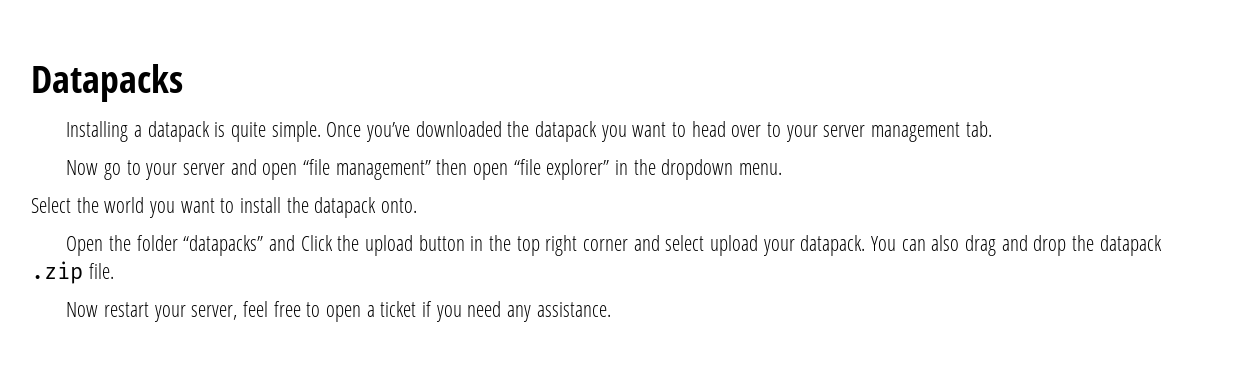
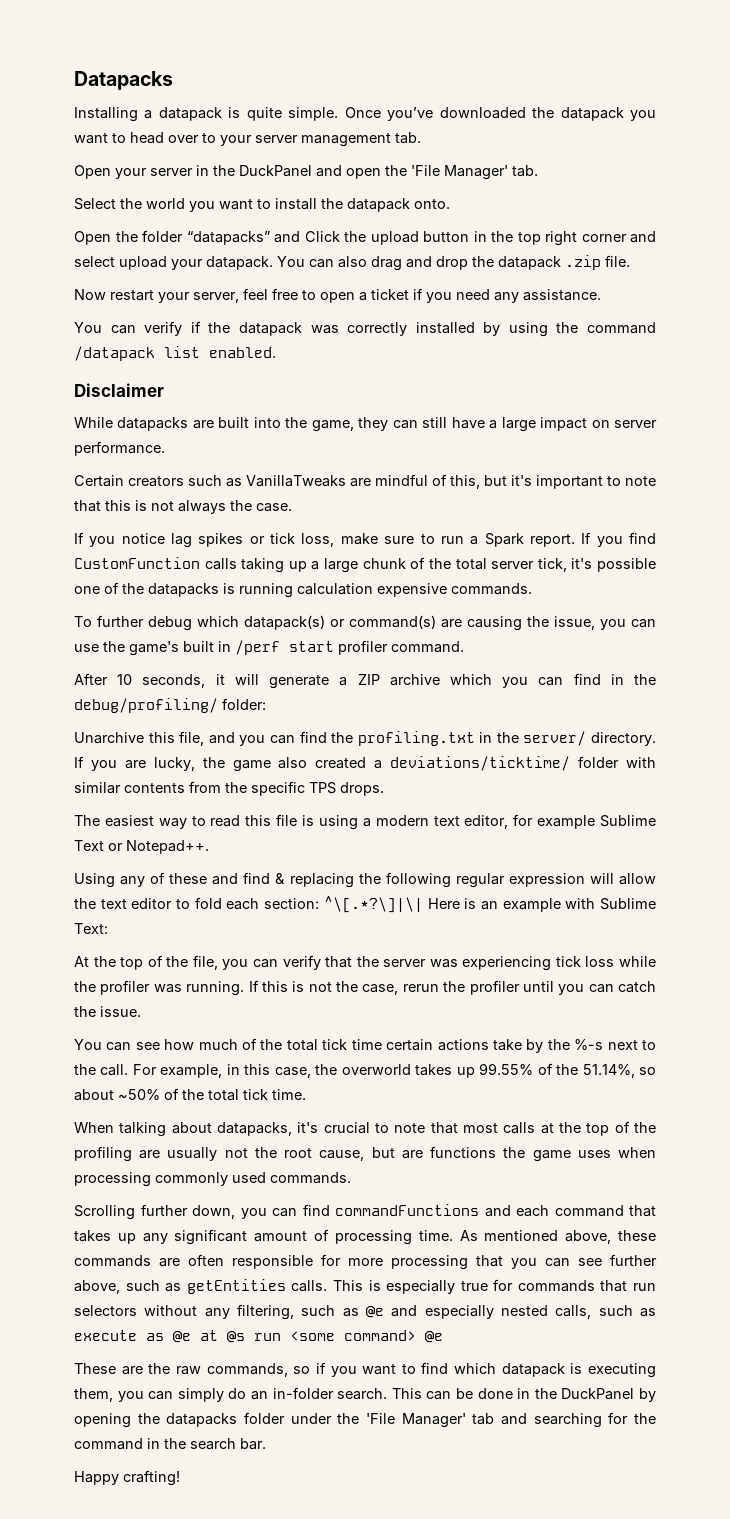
- Now go to your server and open “file management” then open “file explorer” in the dropdown menu.
+ Open your server in the DuckPanel and open the 'File Manager' tab.
+ You can verify if the datapack was correctly installed by using the command /datapack list enabled.
+ Disclaimer
+ While datapacks are built into the game, they can still have a large impact on server performance.
+ Certain creators such as VanillaTweaks are mindful of this, but it's important to note that this is not always the case.
+ If you notice lag spikes or tick loss, make sure to run a Spark report. If you find CustomFunction calls taking up a large chunk of the total server tick, it's possible one of the datapacks is running calculation expensive commands.
+ To further debug which datapack(s) or command(s) are causing the issue, you can use the game's built in /perf start profiler command.
+ After 10 seconds, it will generate a ZIP archive which you can find in the debug/profiling/ folder:
+ Unarchive this file, and you can find the profiling.txt in the server/ directory. If you are lucky, the game also created a deviations/ticktime/ folder with similar contents from the specific TPS drops.
+ The easiest way to read this file is using a modern text editor, for example Sublime Text or Notepad++.
+ Using any of these and find & replacing the following regular expression will allow the text editor to fold each section: ^\[.*?\]|\| Here is an example with Sublime Text:
+ At the top of the file, you can verify that the server was experiencing tick loss while the profiler was running. If this is not the case, rerun the profiler until you can catch the issue.
+ You can see how much of the total tick time certain actions take by the %-s next to the call. For example, in this case, the overworld takes up 99.55% of the 51.14%, so about ~50% of the total tick time.
+ When talking about datapacks, it's crucial to note that most calls at the top of the profiling are usually not the root cause, but are functions the game uses when processing commonly used commands.
+ Scrolling further down, you can find commandFunctions and each command that takes up any significant amount of processing time. As mentioned above, these commands are often responsible for more processing that you can see further above, such as getEntities calls. This is especially true for commands that run selectors without any filtering, such as @e and especially nested calls, such as execute as @e at @s run <some command> @e
+ These are the raw commands, so if you want to find which datapack is executing them, you can simply do an in-folder search. This can be done in the DuckPanel by opening the datapacks folder under the 'File Manager' tab and searching for the command in the search bar.
+ Happy crafting!

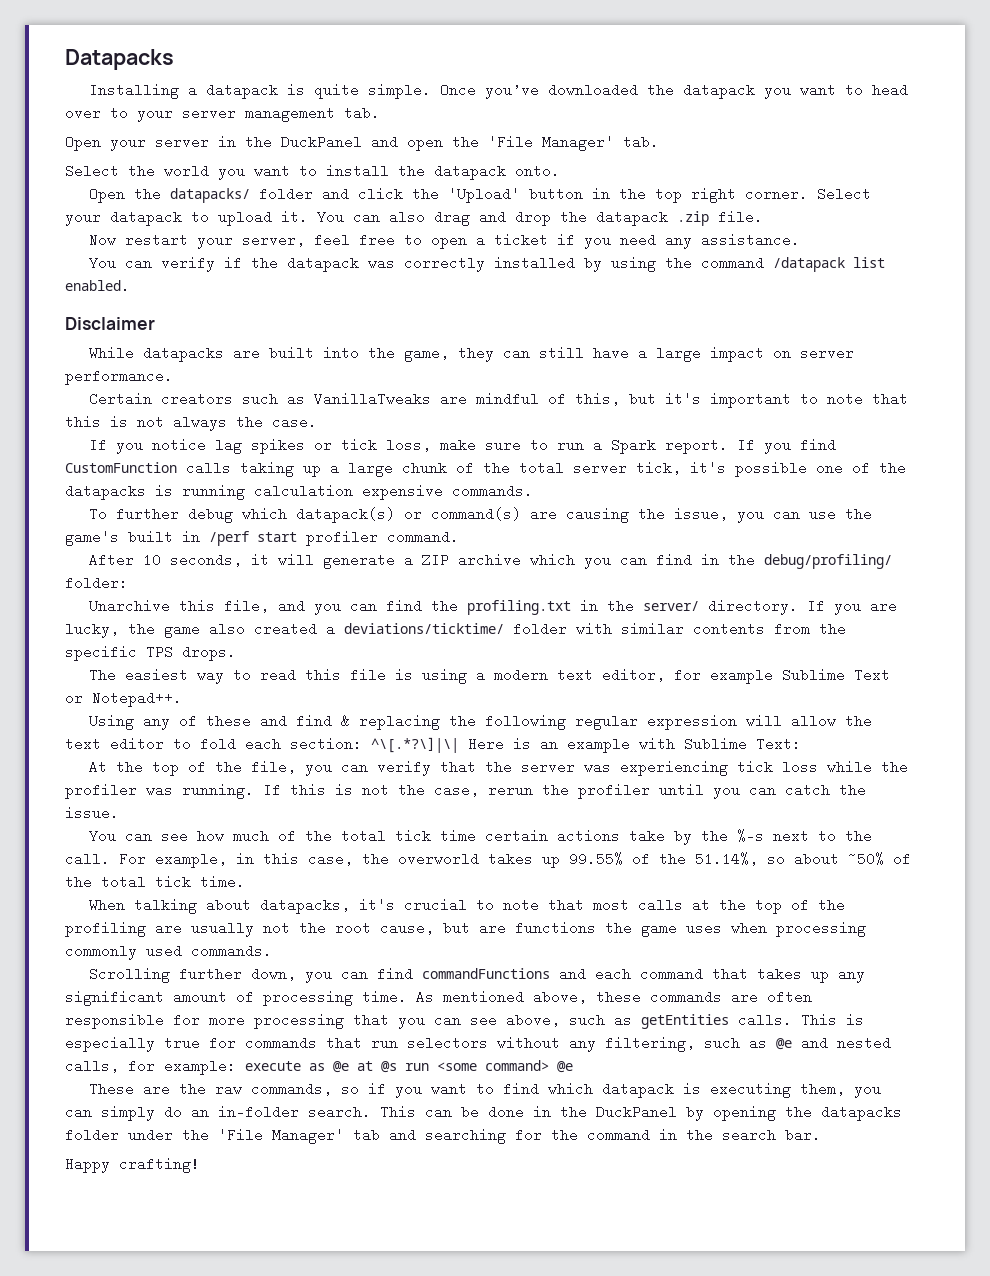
- Open the folder “datapacks” and Click the upload button in the top right corner and select upload your datapack.
+ Open the datapacks/ folder and click the 'Upload' button in the top right corner. Select your datapack to upload it.
- As mentioned above, these commands are often responsible for more processing that you can see further above, such as getEntities calls.
+ As mentioned above, these commands are often responsible for more processing that you can see above, such as getEntities calls.
- This is especially true for commands that run selectors without any filtering, such as @e and especially nested calls, such as execute as @e at @s run <some command> @e
+ This is especially true for commands that run selectors without any filtering, such as @e and nested calls, for example: execute as @e at @s run <some command> @e

